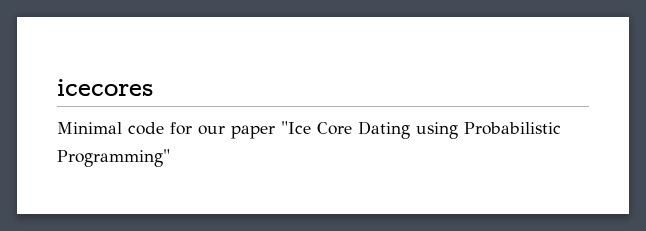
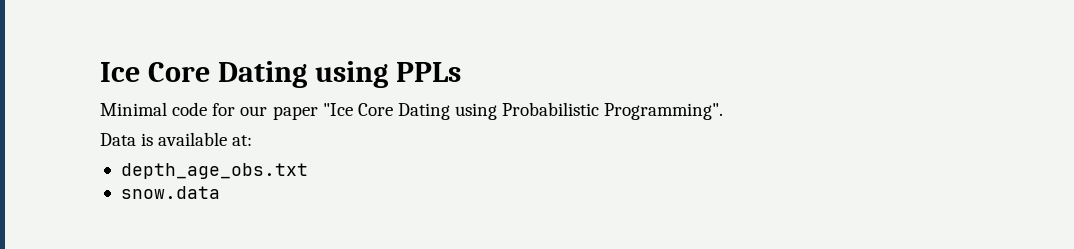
- icecores
+ Ice Core Dating using PPLs
- Minimal code for our paper "Ice Core Dating using Probabilistic Programming"
+ Minimal code for our paper "Ice Core Dating using Probabilistic Programming".
+ Data is available at:
+ depth_age_obs.txt
+ snow.data

